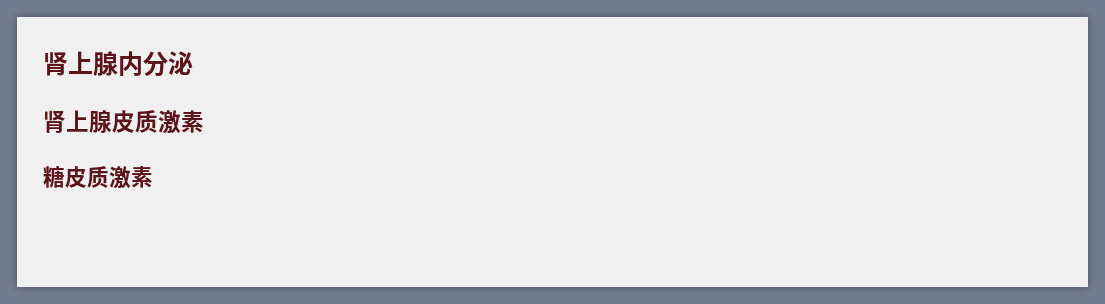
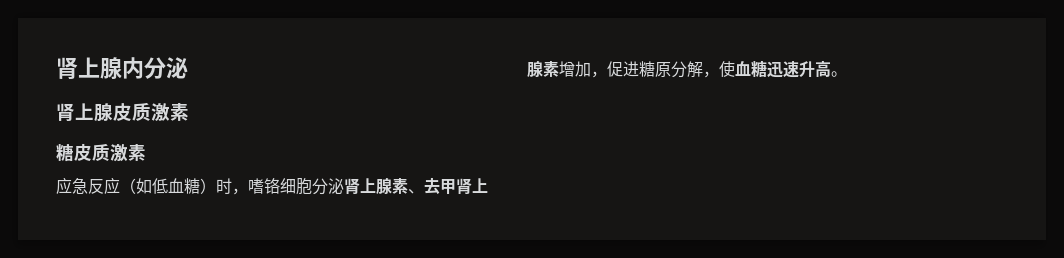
+ 应急反应（如低血糖）时，嗜铬细胞分泌肾上腺素、去甲肾上腺素增加，促进糖原分解，使血糖迅速升高。

